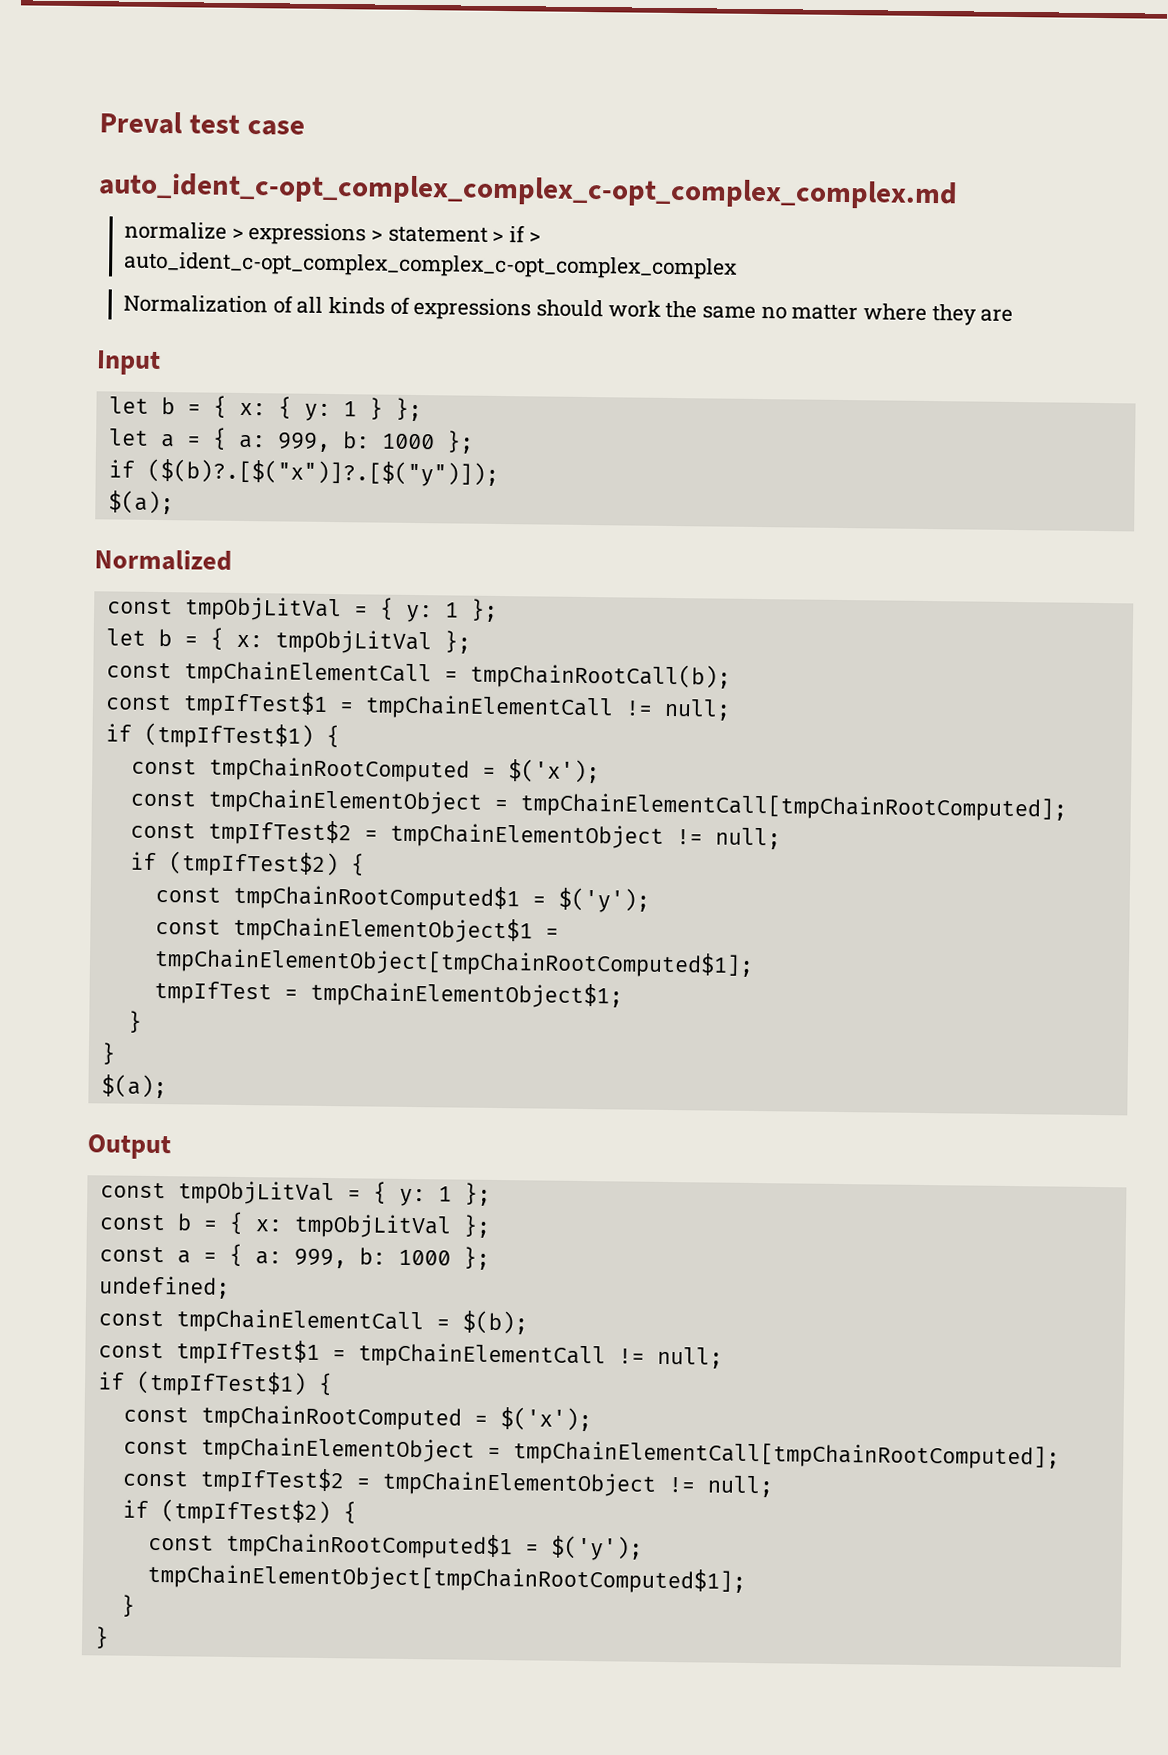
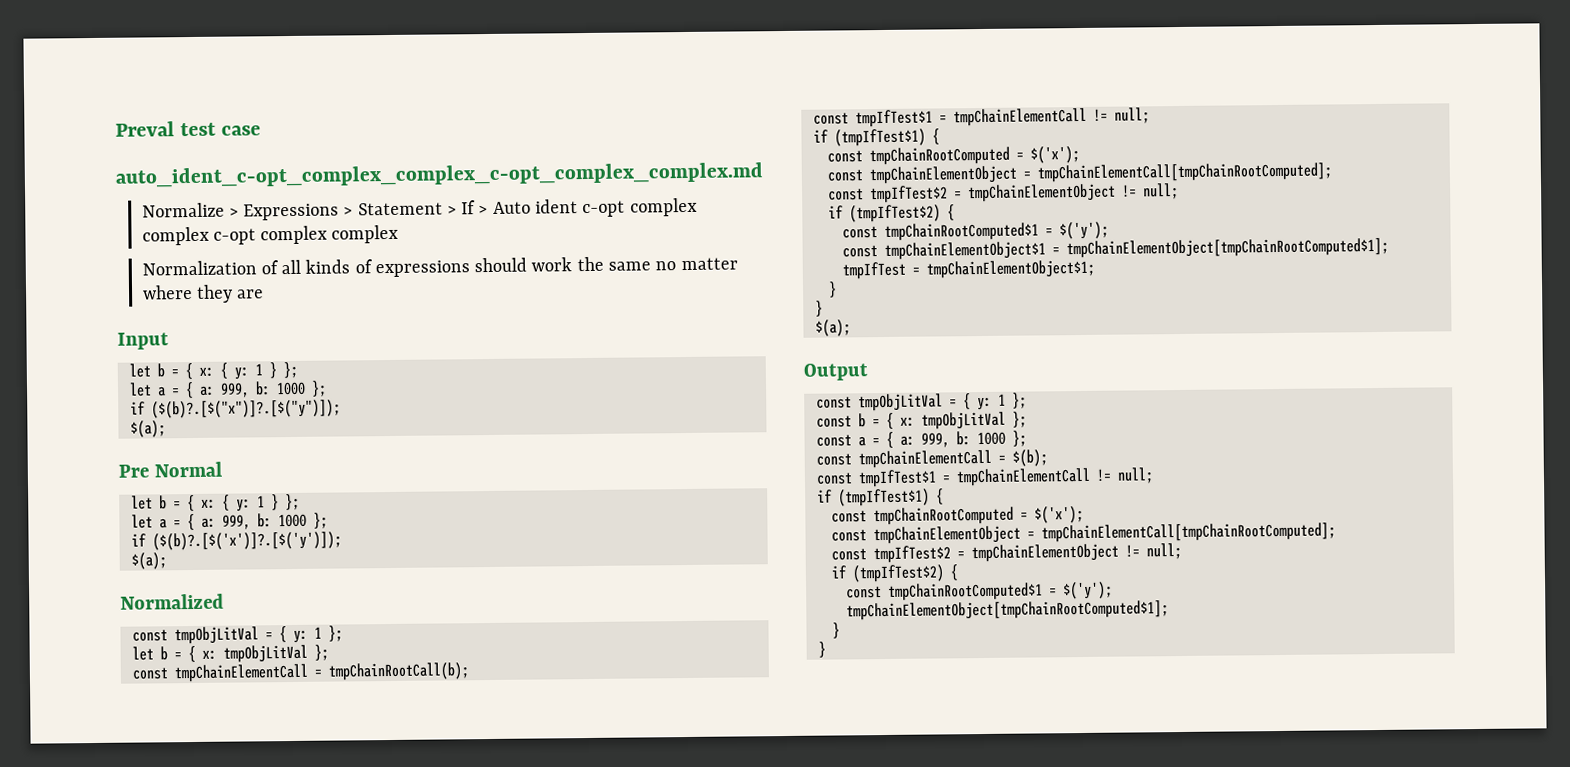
- normalize > expressions > statement > if > auto_ident_c-opt_complex_complex_c-opt_complex_complex
+ Normalize > Expressions > Statement > If > Auto ident c-opt complex complex c-opt complex complex
+ Pre Normal
+ let b = { x: { y: 1 } };
+ let a = { a: 999, b: 1000 };
+ if ($(b)?.[$('x')]?.[$('y')]);
+ $(a);
- undefined;

